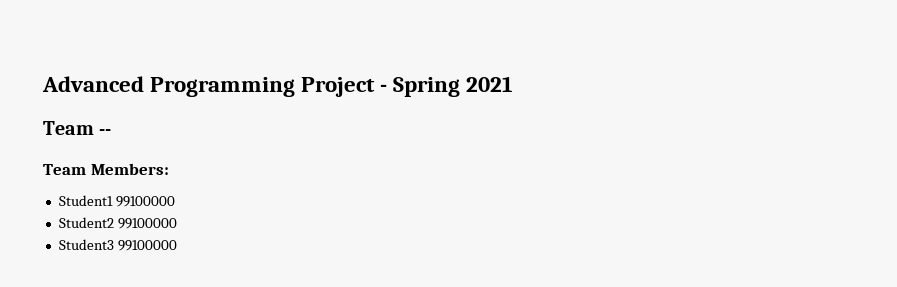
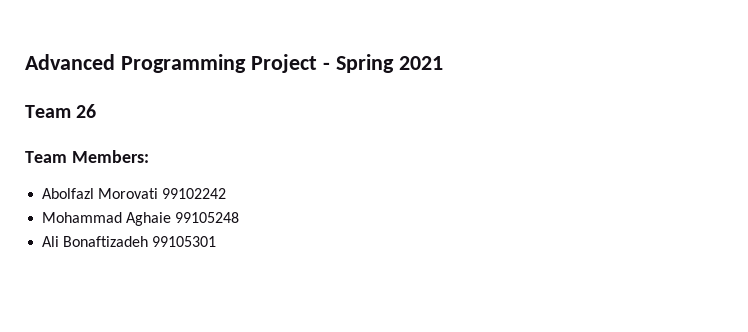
- Team --
+ Team 26
- Student1 99100000
- Student2 99100000
- Student3 99100000
+ Abolfazl Morovati 99102242
+ Mohammad Aghaie 99105248
+ Ali Bonaftizadeh 99105301

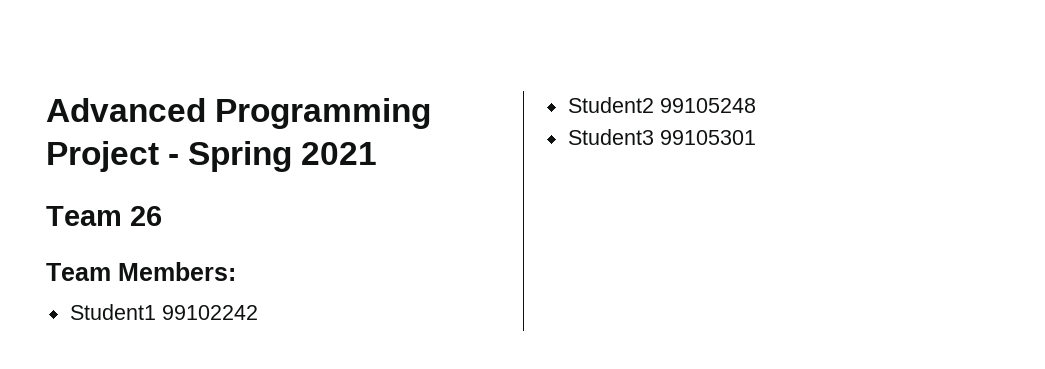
- Abolfazl Morovati 99102242
+ Student1 99102242
- Mohammad Aghaie 99105248
+ Student2 99105248
- Ali Bonaftizadeh 99105301
+ Student3 99105301

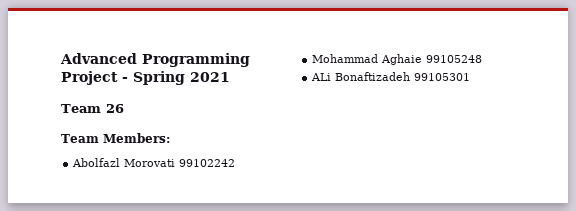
- Student1 99102242
+ Abolfazl Morovati 99102242
- Student2 99105248
+ Mohammad Aghaie 99105248
- Student3 99105301
+ ALi Bonaftizadeh 99105301

